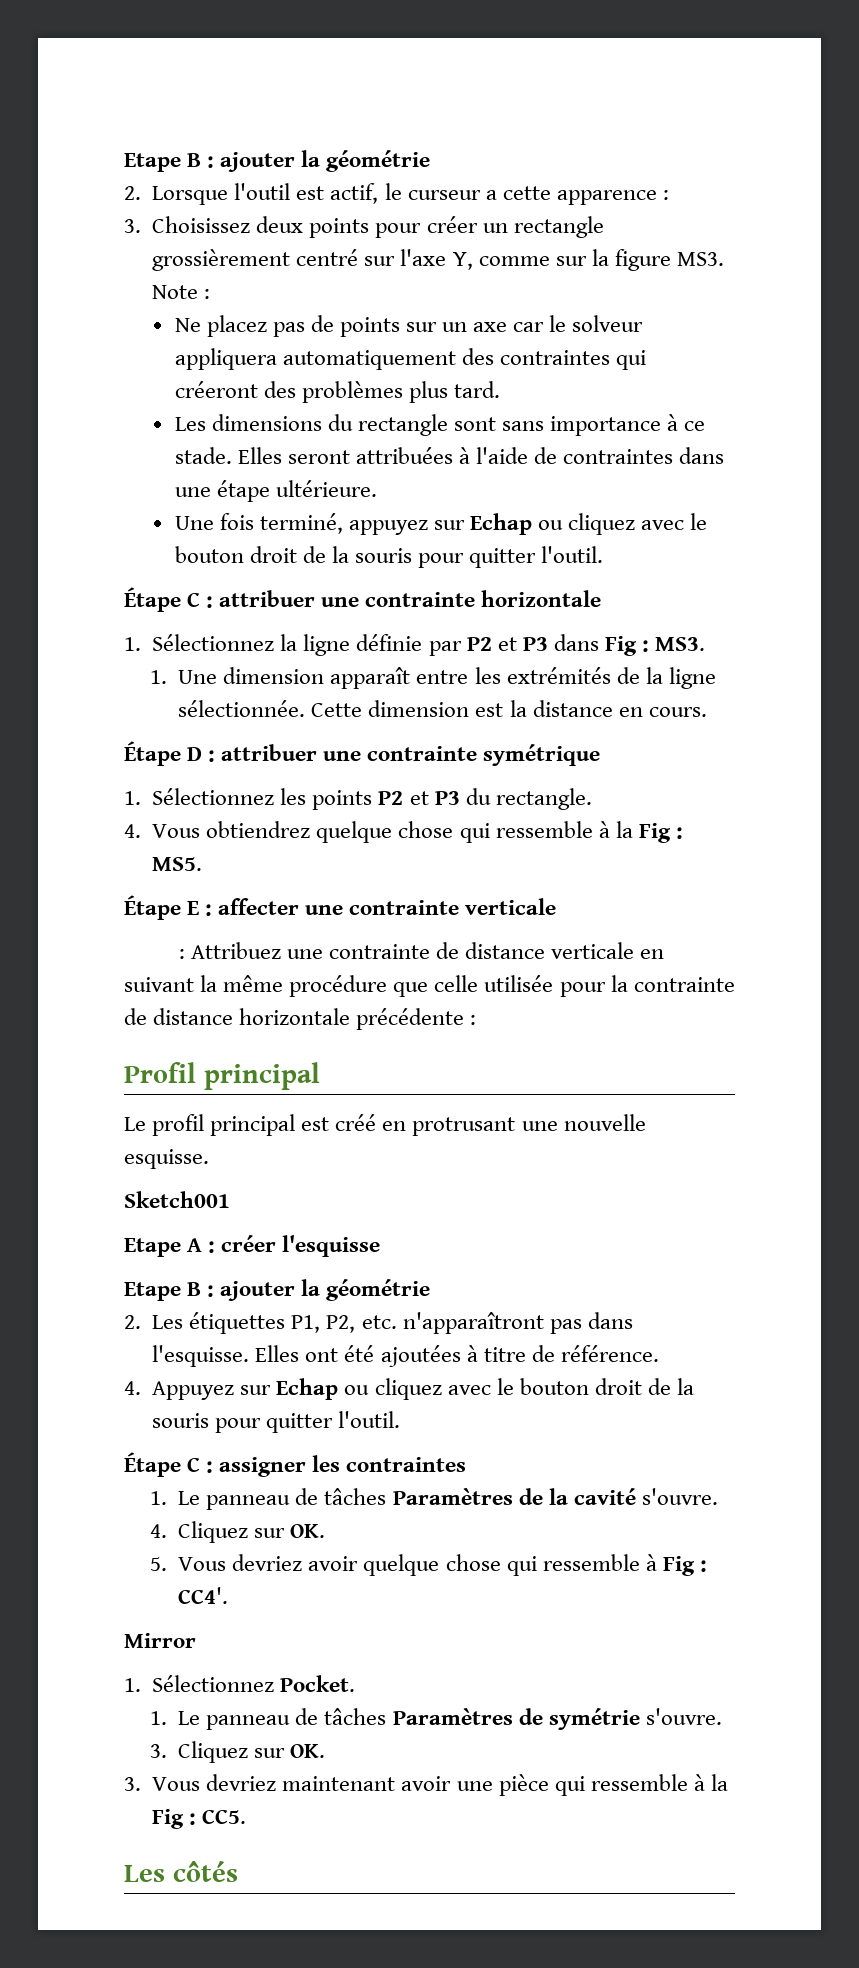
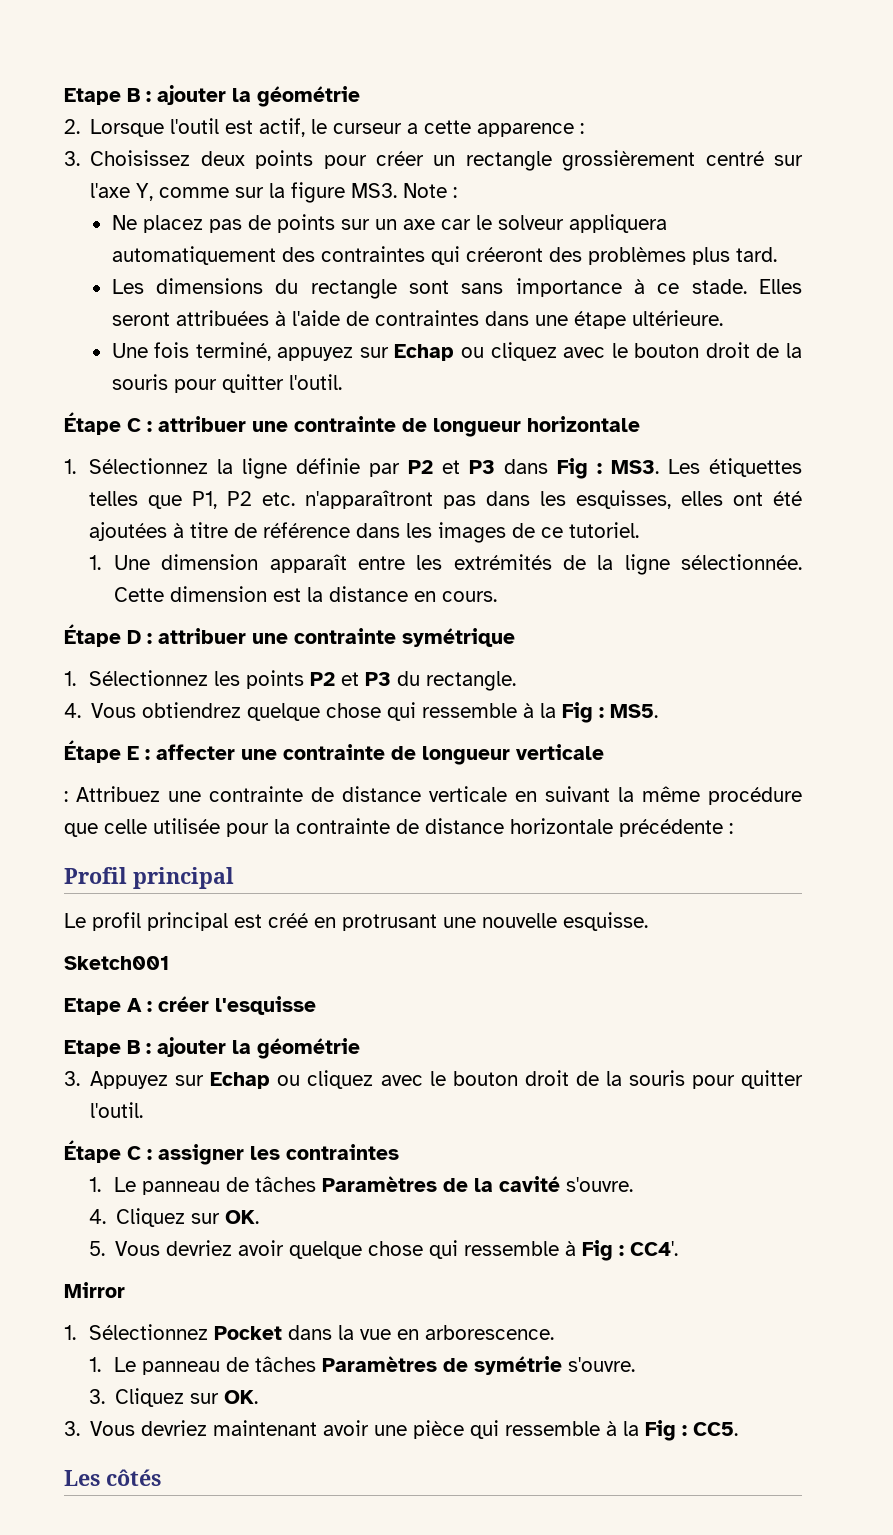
- Étape C : attribuer une contrainte horizontale
+ Étape C : attribuer une contrainte de longueur horizontale
- 1. Sélectionnez la ligne définie par P2 et P3 dans Fig : MS3.
+ 1. Sélectionnez la ligne définie par P2 et P3 dans Fig : MS3. Les étiquettes telles que P1, P2 etc. n'apparaîtront pas dans les esquisses, elles ont été ajoutées à titre de référence dans les images de ce tutoriel.
- Étape E : affecter une contrainte verticale
+ Étape E : affecter une contrainte de longueur verticale
- 2. Les étiquettes P1, P2, etc. n'apparaîtront pas dans l'esquisse. Elles ont été ajoutées à titre de référence.
- 4. Appuyez sur Echap ou cliquez avec le bouton droit de la souris pour quitter l'outil.
+ 3. Appuyez sur Echap ou cliquez avec le bouton droit de la souris pour quitter l'outil.
- 1. Sélectionnez Pocket.
+ 1. Sélectionnez Pocket dans la vue en arborescence.

